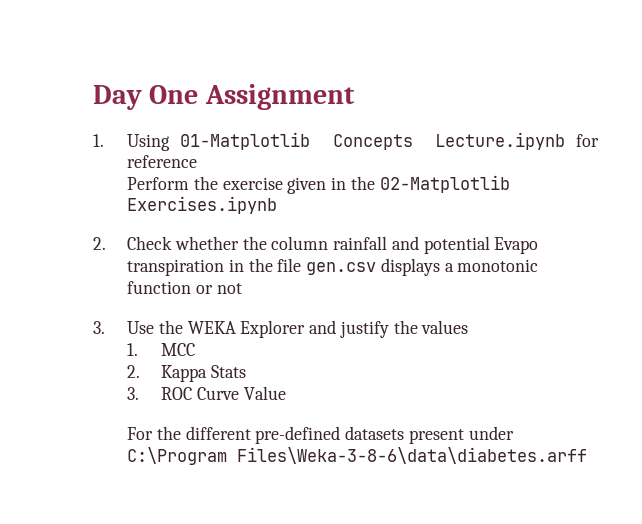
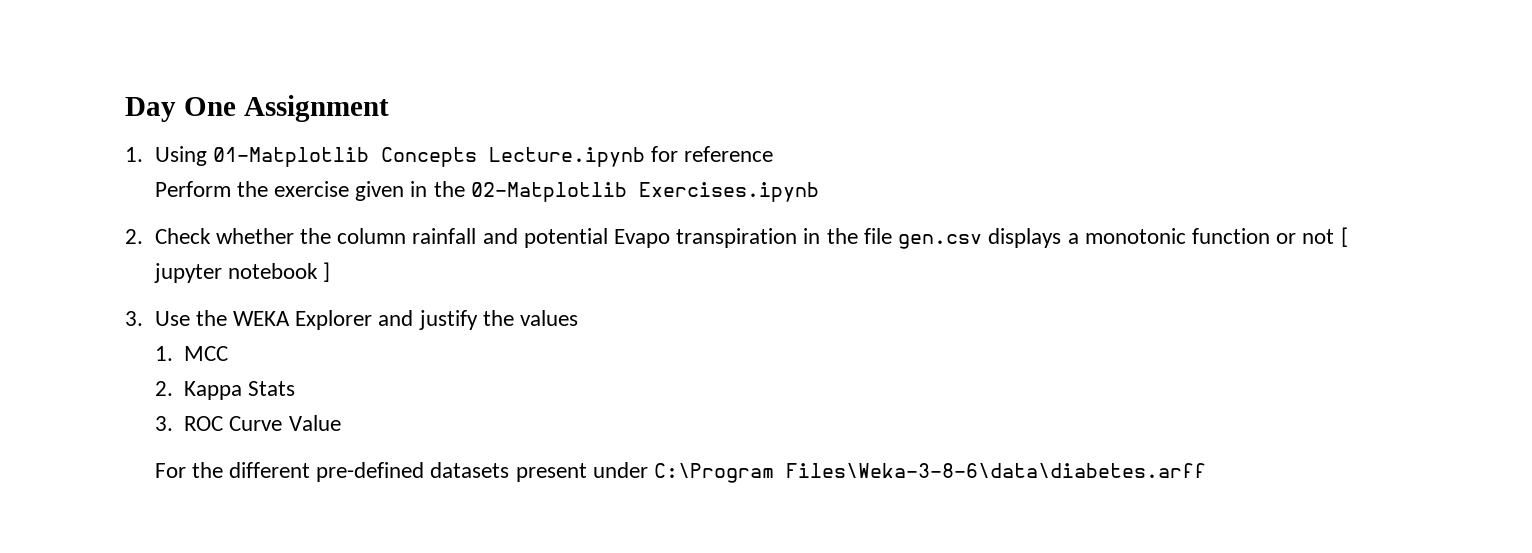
- 2. Check whether the column rainfall and potential Evapo transpiration in the file gen.csv displays a monotonic function or not
+ 2. Check whether the column rainfall and potential Evapo transpiration in the file gen.csv displays a monotonic function or not [ jupyter notebook ]

